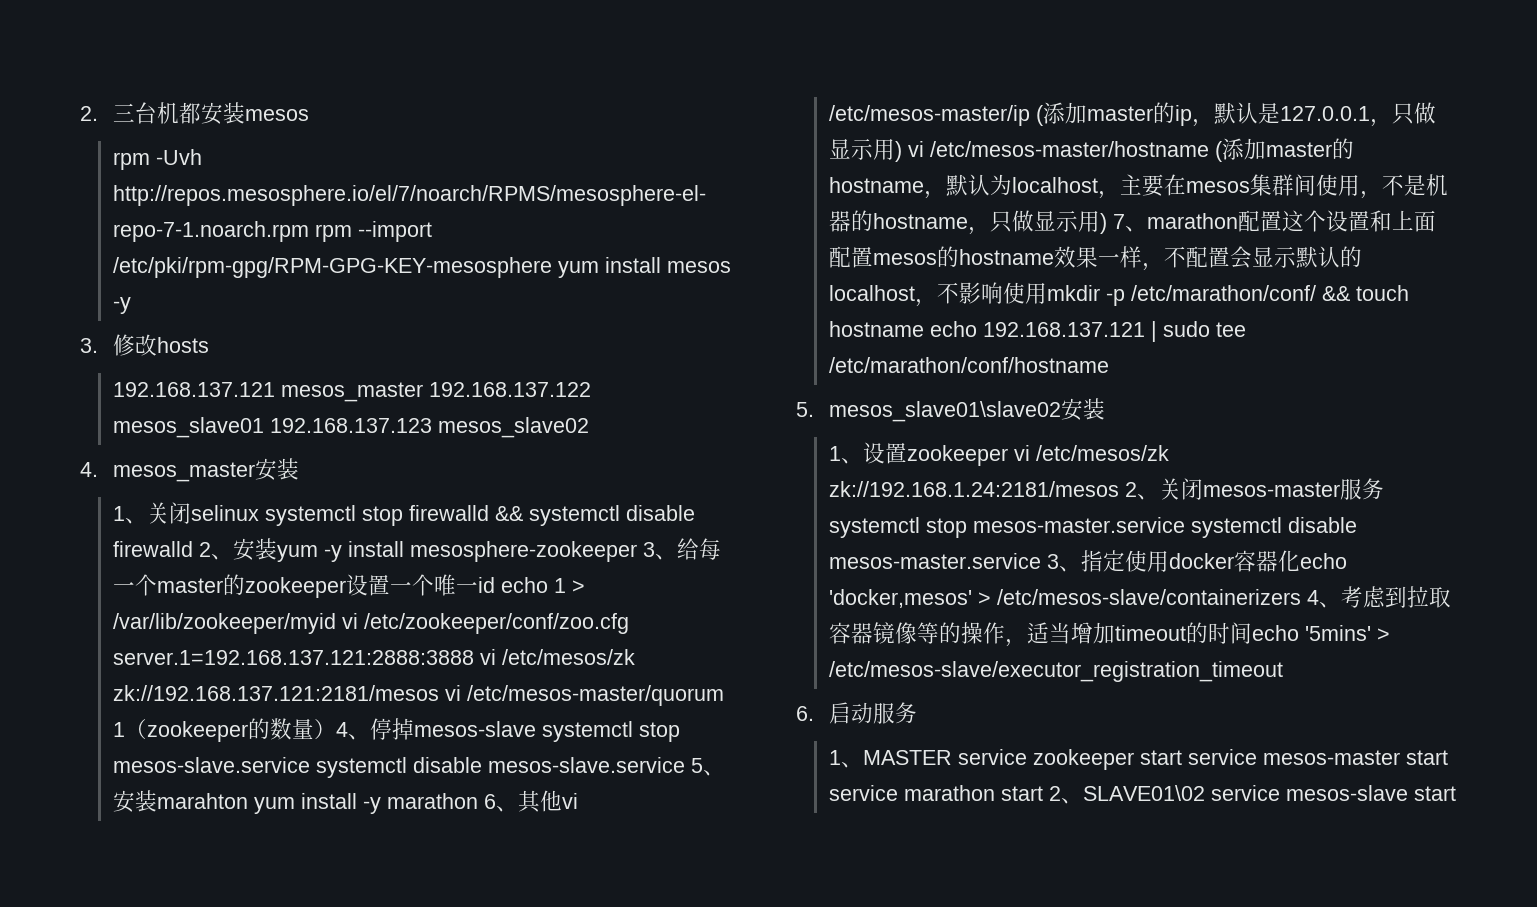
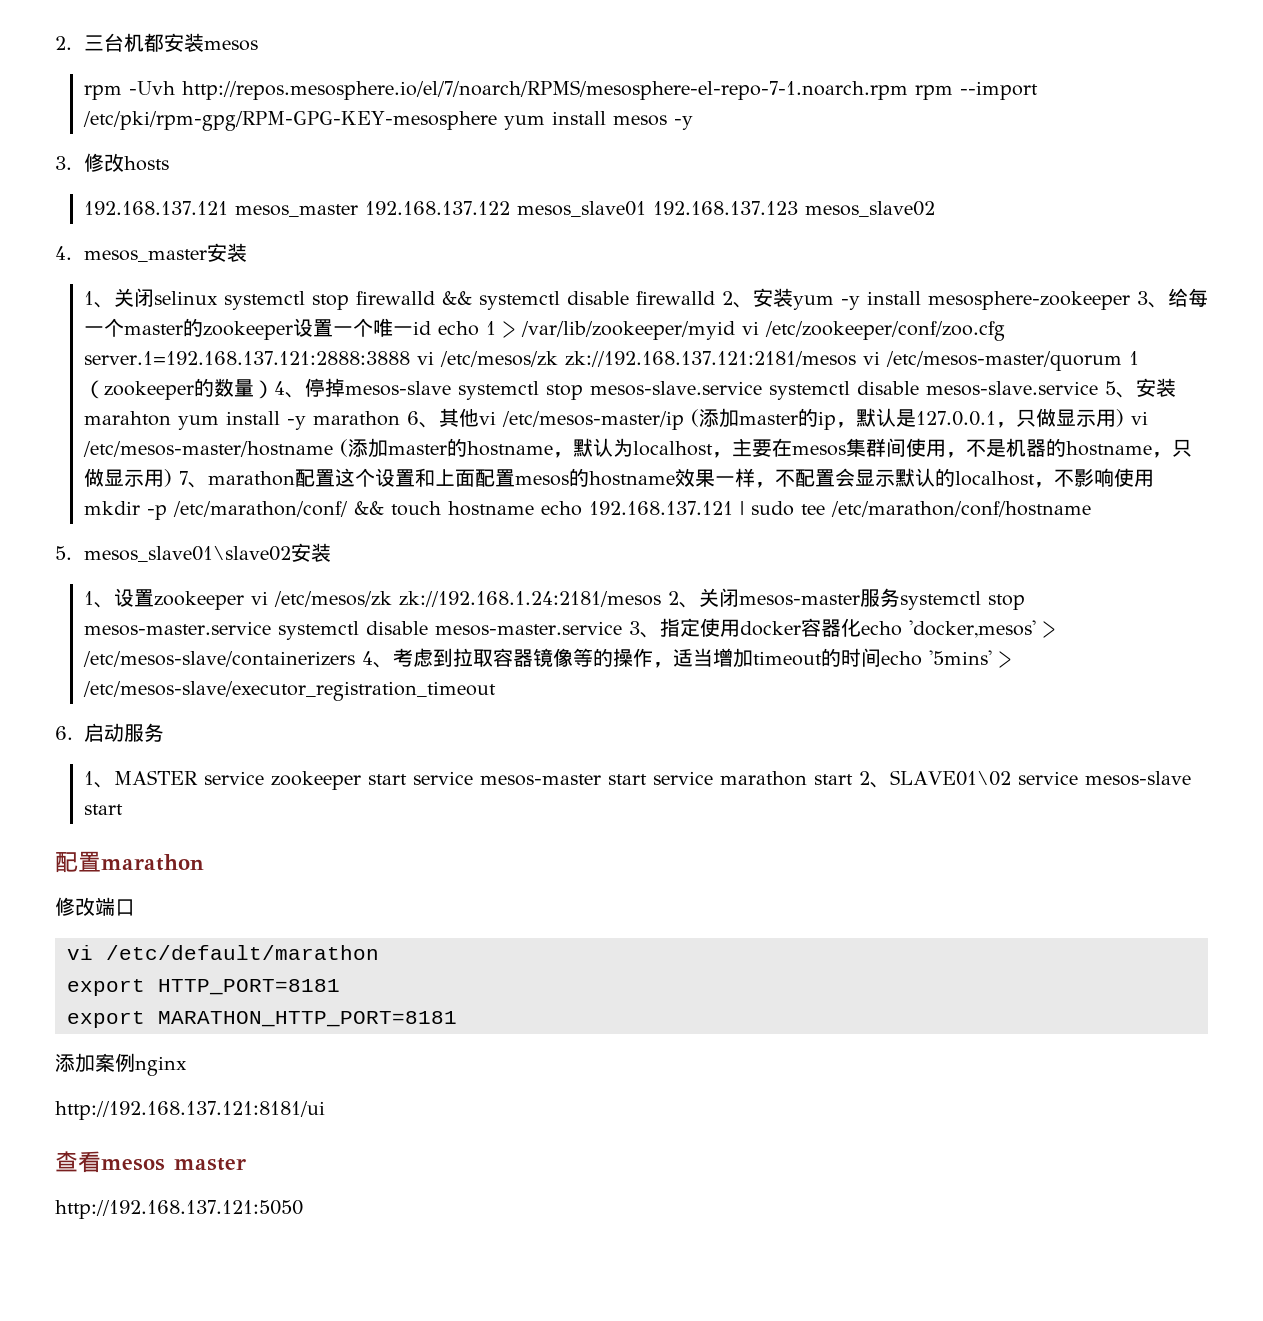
+ 配置marathon
+ 修改端口
+ vi /etc/default/marathon
+ export HTTP_PORT=8181
+ export MARATHON_HTTP_PORT=8181
+ 添加案例nginx
+ http://192.168.137.121:8181/ui
+ 查看mesos master
+ http://192.168.137.121:5050

